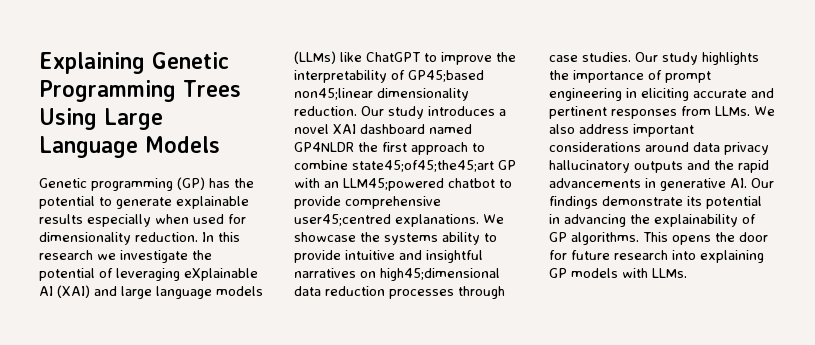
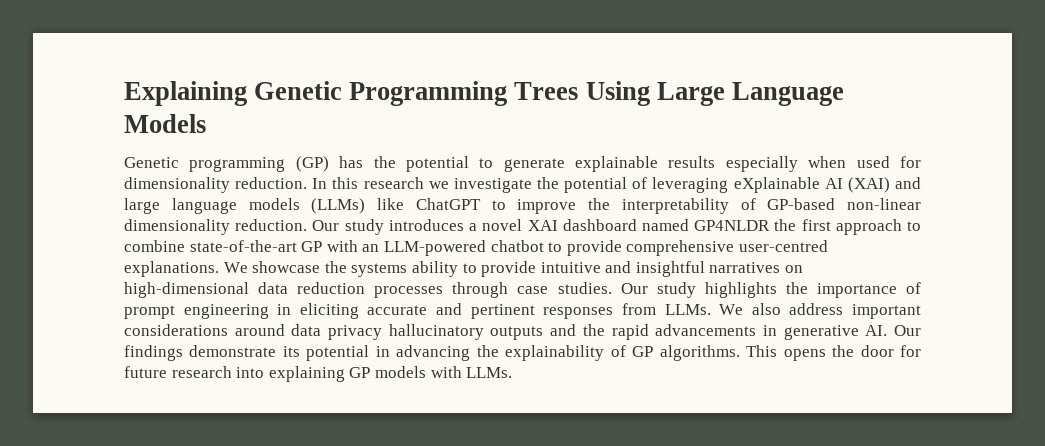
- In this research we investigate the potential of leveraging eXplainable AI (XAI) and large language models (LLMs) like ChatGPT to improve the interpretability of GP45;based non45;linear dimensionality reduction.
+ In this research we investigate the potential of leveraging eXplainable AI (XAI) and large language models (LLMs) like ChatGPT to improve the interpretability of GP-based non-linear dimensionality reduction.
- Our study introduces a novel XAI dashboard named GP4NLDR the first approach to combine state45;of45;the45;art GP with an LLM45;powered chatbot to provide comprehensive user45;centred explanations.
+ Our study introduces a novel XAI dashboard named GP4NLDR the first approach to combine state-of-the-art GP with an LLM-powered chatbot to provide comprehensive user-centred explanations.
- We showcase the systems ability to provide intuitive and insightful narratives on high45;dimensional data reduction processes through case studies.
+ We showcase the systems ability to provide intuitive and insightful narratives on high-dimensional data reduction processes through case studies.

